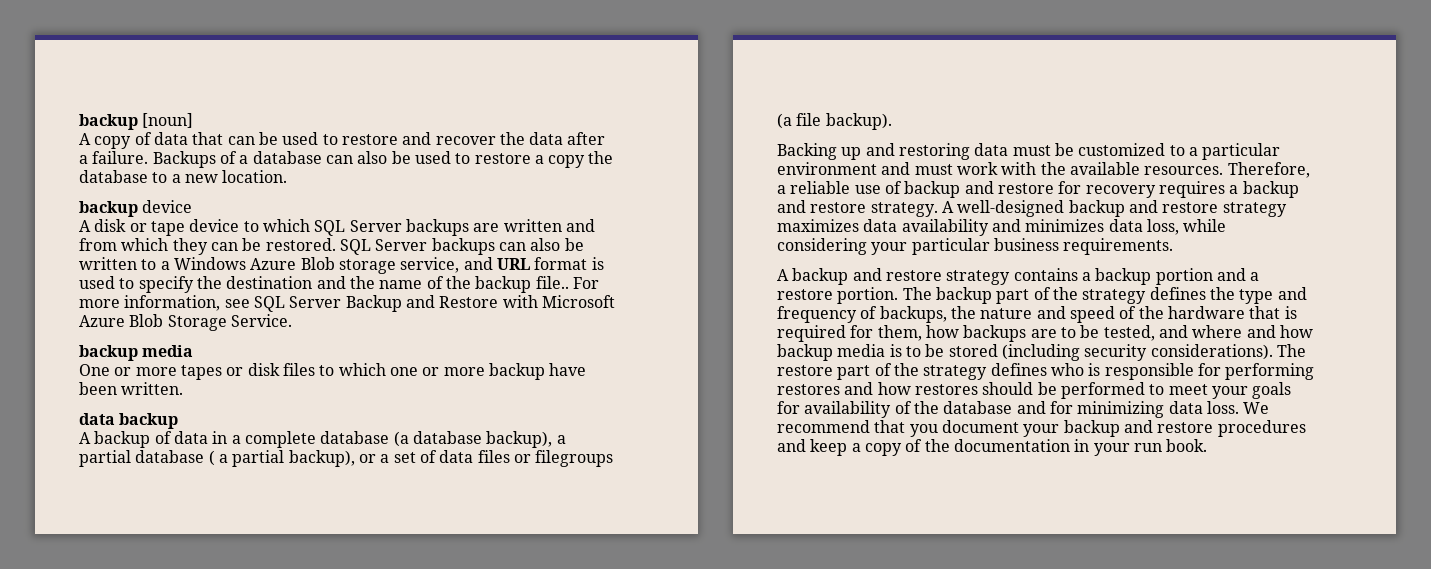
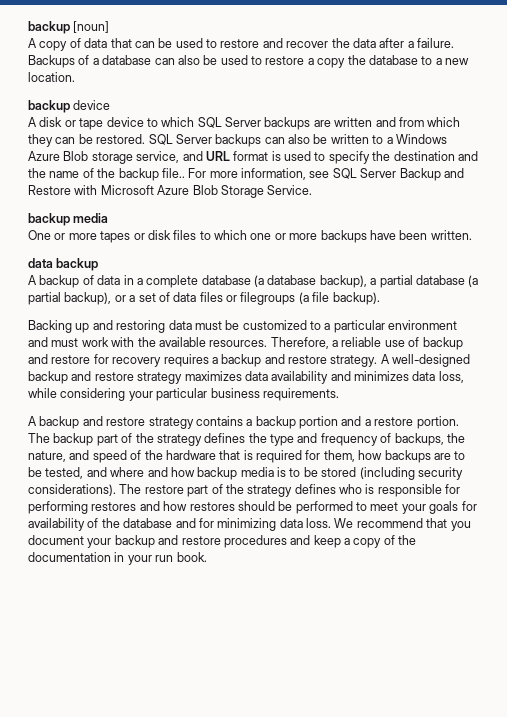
- One or more tapes or disk files to which one or more backup have been written.
+ One or more tapes or disk files to which one or more backups have been written.
- A backup of data in a complete database (a database backup), a partial database ( a partial backup), or a set of data files or filegroups (a file backup).
+ A backup of data in a complete database (a database backup), a partial database (a partial backup), or a set of data files or filegroups (a file backup).
- The backup part of the strategy defines the type and frequency of backups, the nature and speed of the hardware that is required for them, how backups are to be tested, and where and how backup media is to be stored (including security considerations).
+ The backup part of the strategy defines the type and frequency of backups, the nature, and speed of the hardware that is required for them, how backups are to be tested, and where and how backup media is to be stored (including security considerations).

